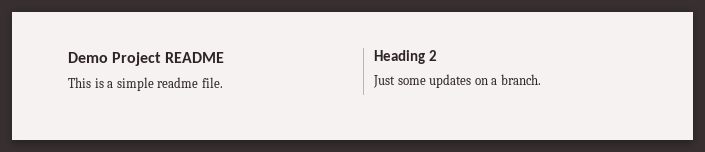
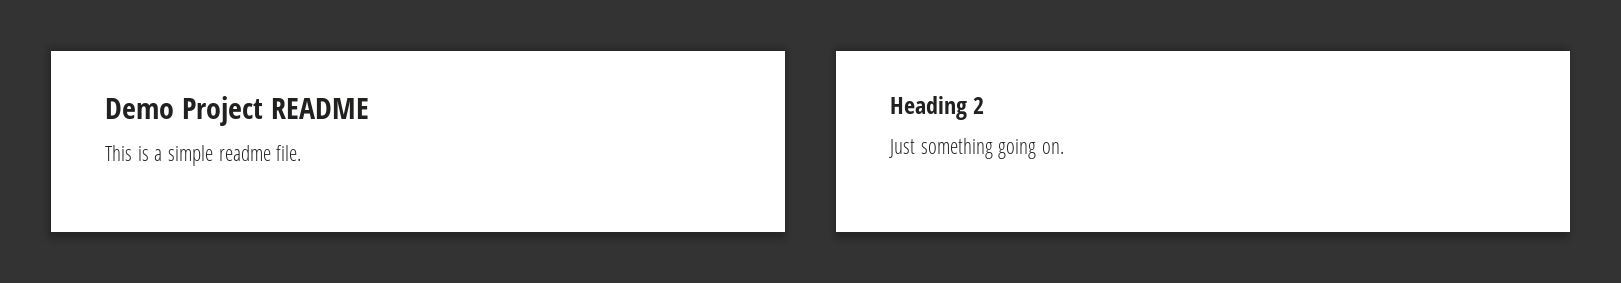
- Just some updates on a branch.
+ Just something going on.

